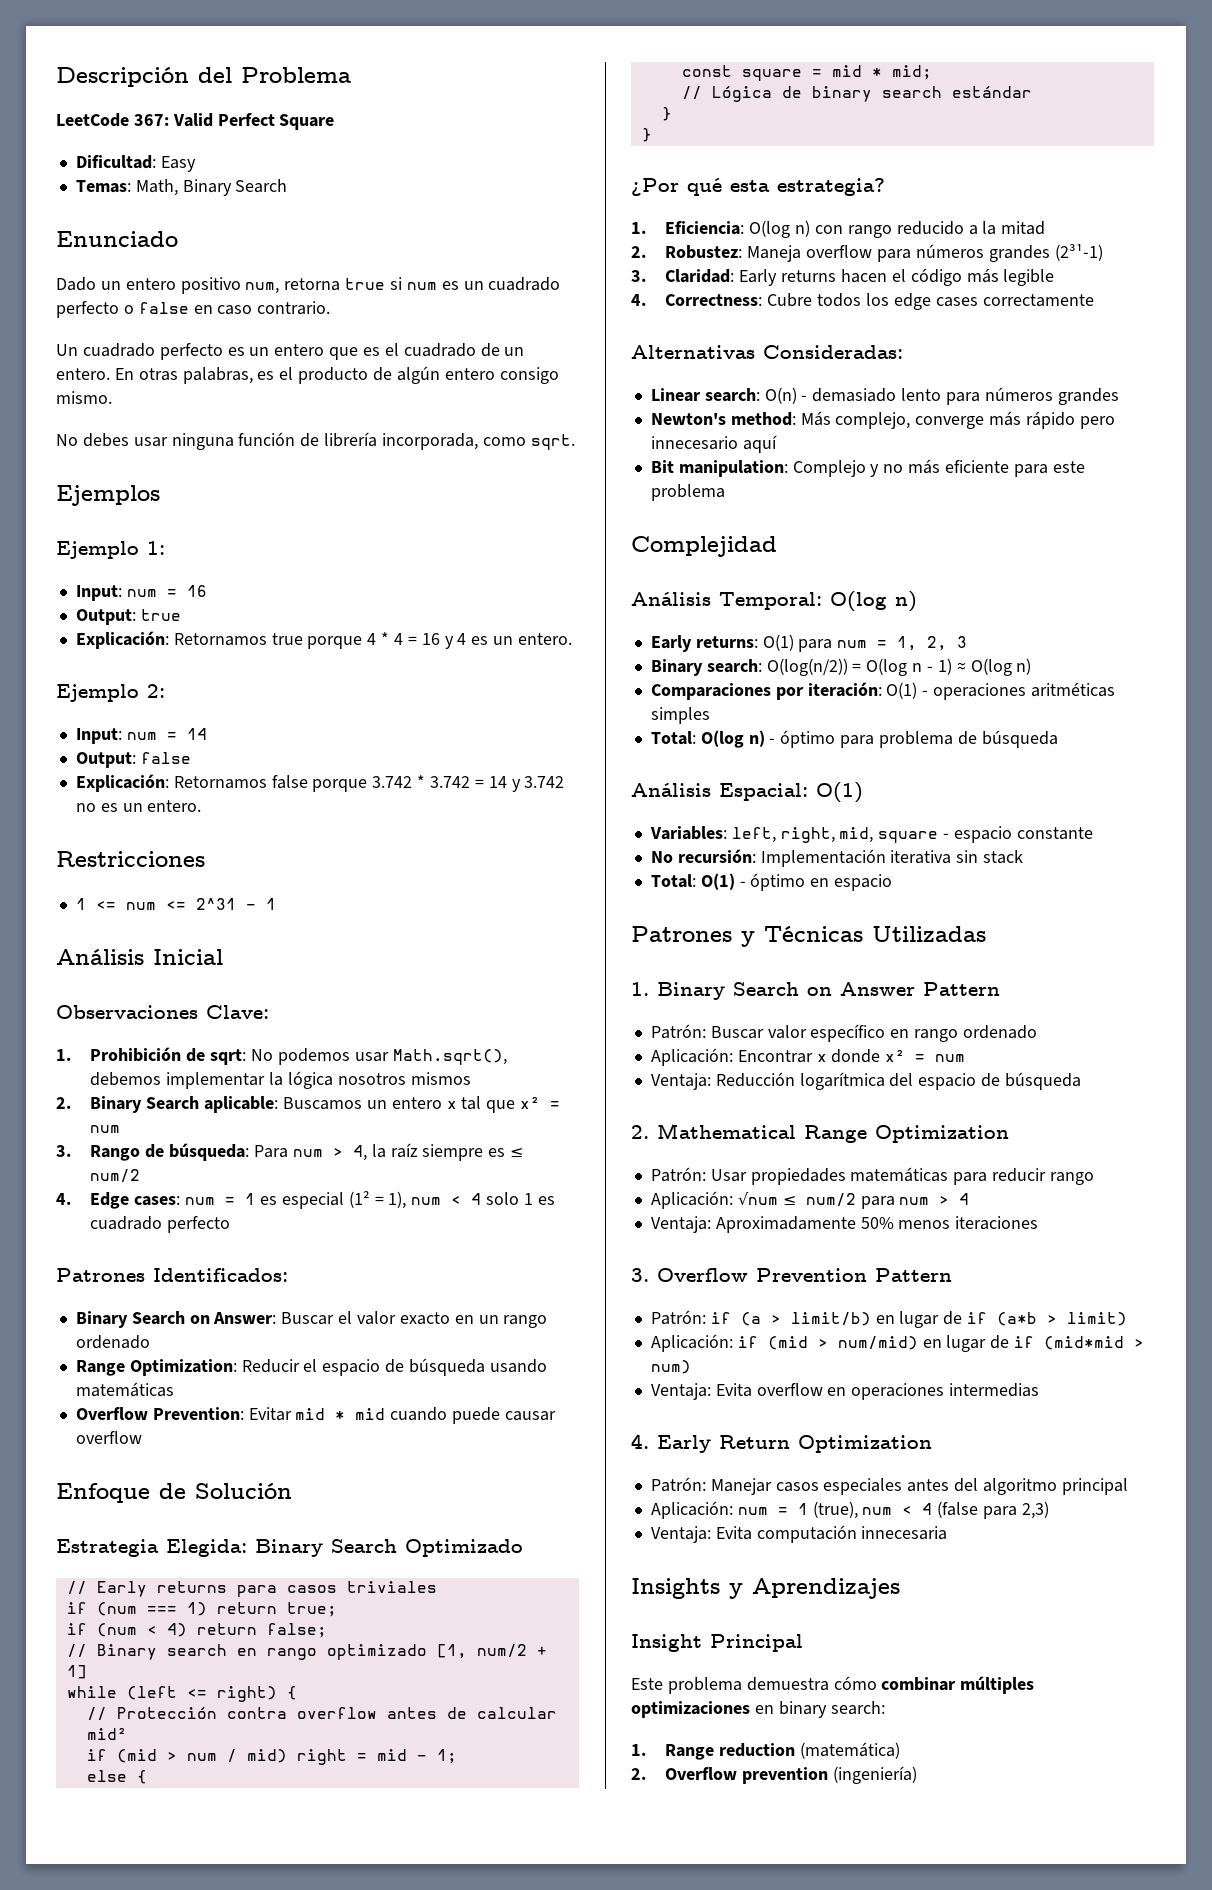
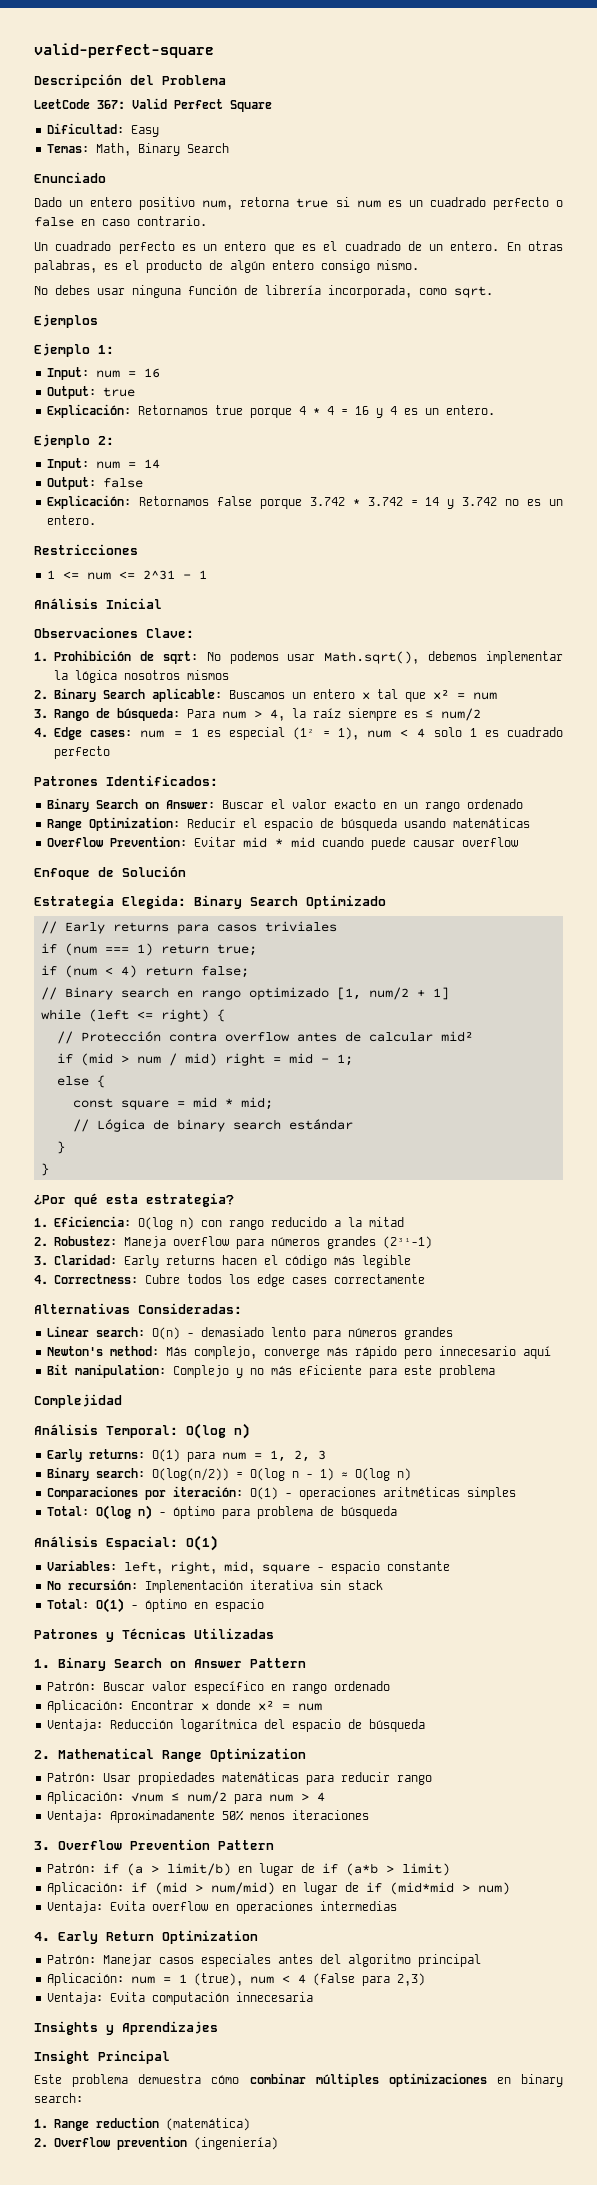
+ valid-perfect-square

